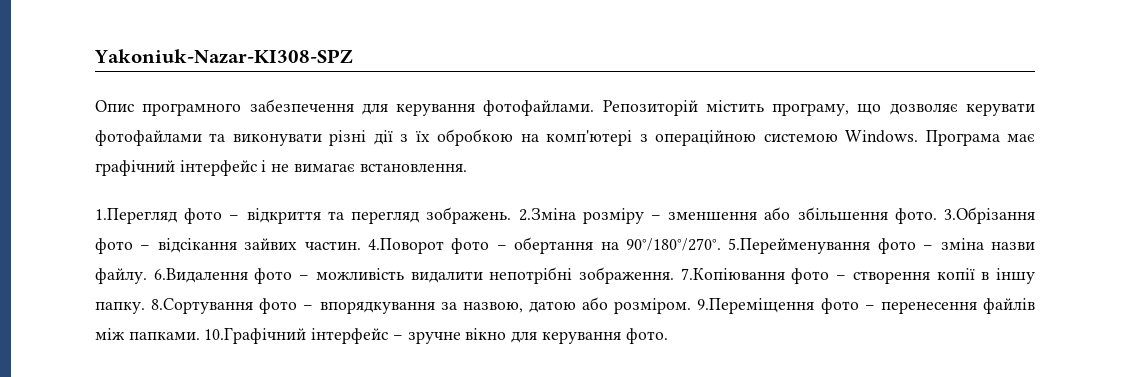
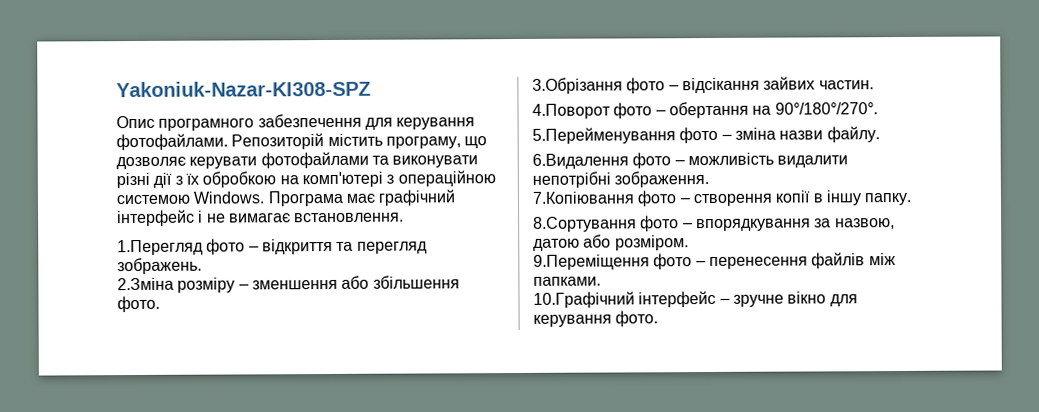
- 1.Перегляд фото – відкриття та перегляд зображень. 2.Зміна розміру – зменшення або збільшення фото. 3.Обрізання фото – відсікання зайвих частин. 4.Поворот фото – обертання на 90°/180°/270°. 5.Перейменування фото – зміна назви файлу. 6.Видалення фото – можливість видалити непотрібні зображення. 7.Копіювання фото – створення копії в іншу папку. 8.Сортування фото – впорядкування за назвою, датою або розміром. 9.Переміщення фото – перенесення файлів між папками. 10.Графічний інтерфейс – зручне вікно для керування фото.
+ 1.Перегляд фото – відкриття та перегляд зображень.
+ 2.Зміна розміру – зменшення або збільшення фото.
+ 3.Обрізання фото – відсікання зайвих частин.
+ 4.Поворот фото – обертання на 90°/180°/270°.
+ 5.Перейменування фото – зміна назви файлу.
+ 6.Видалення фото – можливість видалити непотрібні зображення.
+ 7.Копіювання фото – створення копії в іншу папку.
+ 8.Сортування фото – впорядкування за назвою, датою або розміром.
+ 9.Переміщення фото – перенесення файлів між папками.
+ 10.Графічний інтерфейс – зручне вікно для керування фото.

